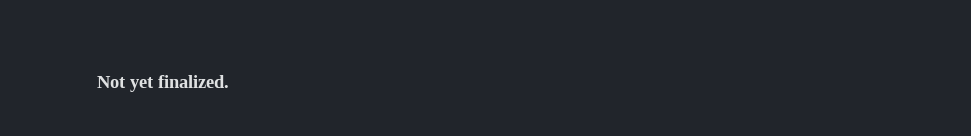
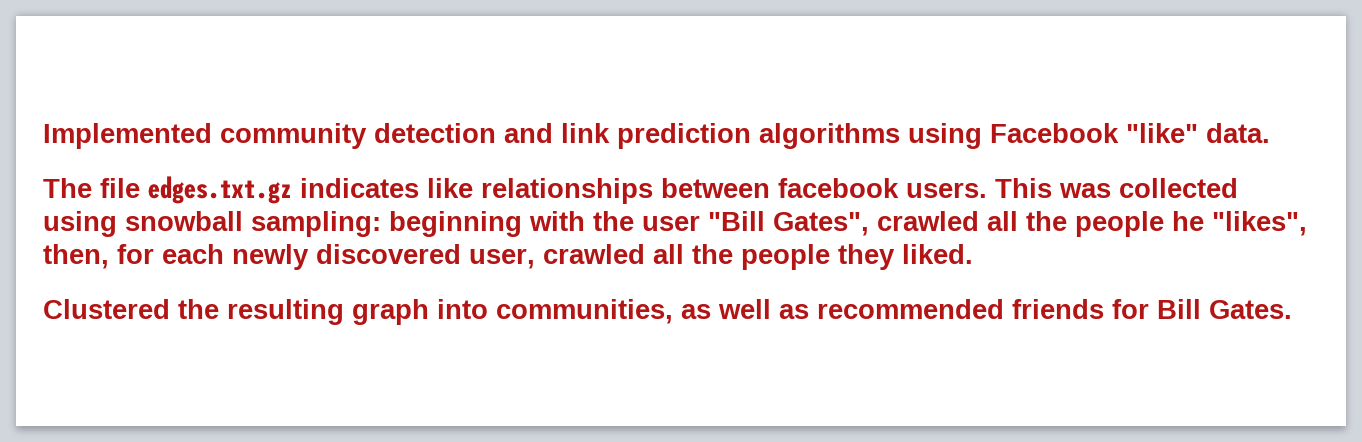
- Not yet finalized.
+ Implemented community detection and link prediction algorithms using Facebook "like" data.
+ The file edges.txt.gz indicates like relationships between facebook users. This was collected using snowball sampling: beginning with the user "Bill Gates", crawled all the people he "likes", then, for each newly discovered user, crawled all the people they liked.
+ Clustered the resulting graph into communities, as well as recommended friends for Bill Gates.

